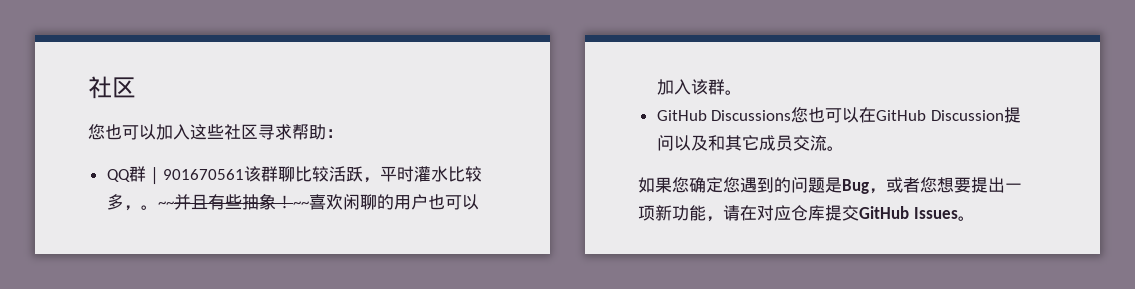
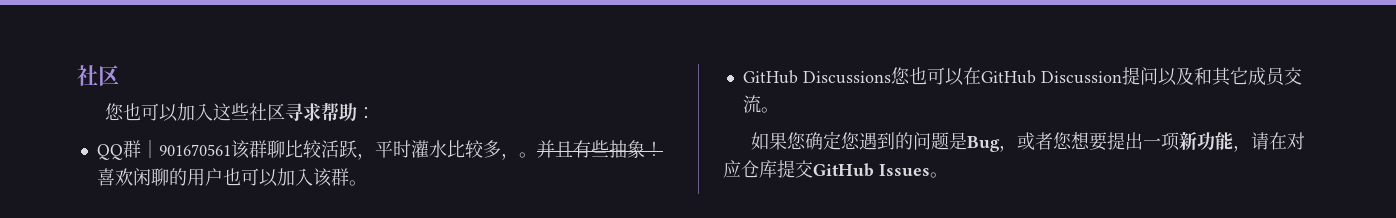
- ~~并且有些抽象！
+ 并且有些抽象！
- ~~喜欢闲聊的用户也可以加入该群。
+ 喜欢闲聊的用户也可以加入该群。

